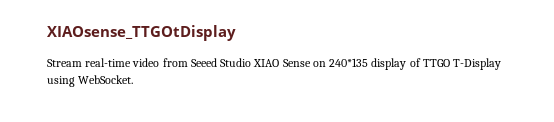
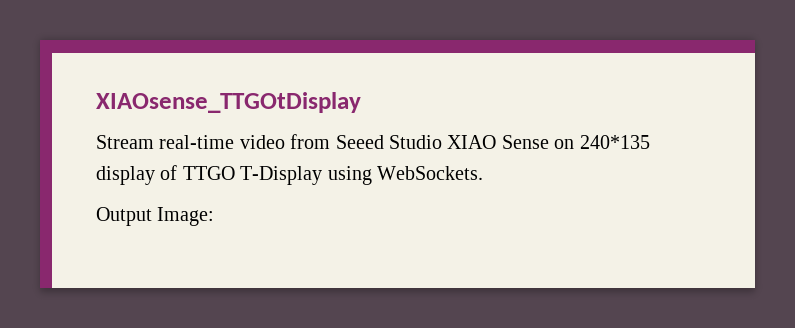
- Stream real-time video from Seeed Studio XIAO Sense on 240*135 display of TTGO T-Display using WebSocket.
+ Stream real-time video from Seeed Studio XIAO Sense on 240*135 display of TTGO T-Display using WebSockets.
+ Output Image:

